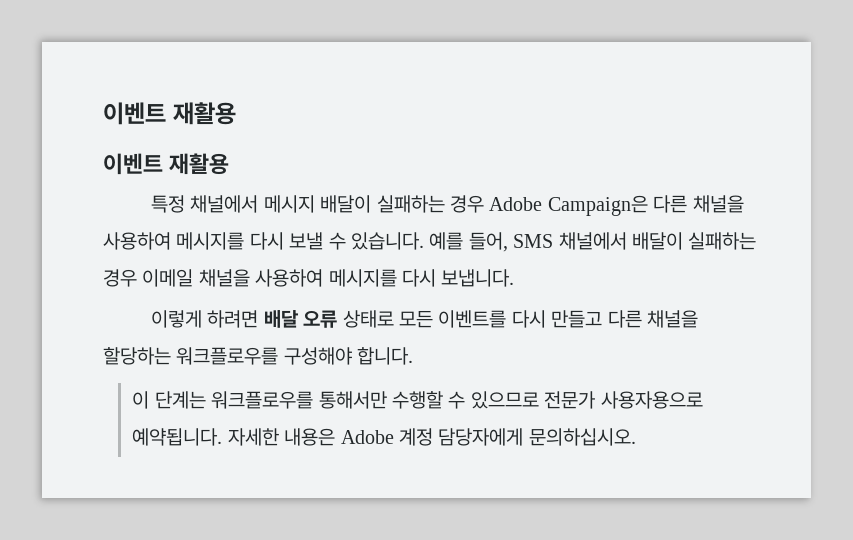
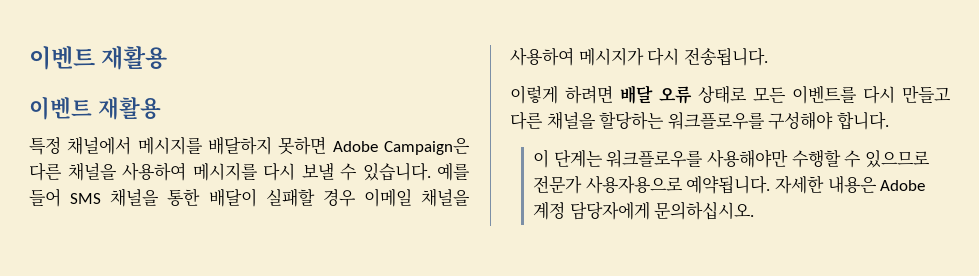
- 특정 채널에서 메시지 배달이 실패하는 경우 Adobe Campaign은 다른 채널을 사용하여 메시지를 다시 보낼 수 있습니다.
+ 특정 채널에서 메시지를 배달하지 못하면 Adobe Campaign은 다른 채널을 사용하여 메시지를 다시 보낼 수 있습니다.
- 예를 들어, SMS 채널에서 배달이 실패하는 경우 이메일 채널을 사용하여 메시지를 다시 보냅니다.
+ 예를 들어 SMS 채널을 통한 배달이 실패할 경우 이메일 채널을 사용하여 메시지가 다시 전송됩니다.
- 이 단계는 워크플로우를 통해서만 수행할 수 있으므로 전문가 사용자용으로 예약됩니다.
+ 이 단계는 워크플로우를 사용해야만 수행할 수 있으므로 전문가 사용자용으로 예약됩니다.

